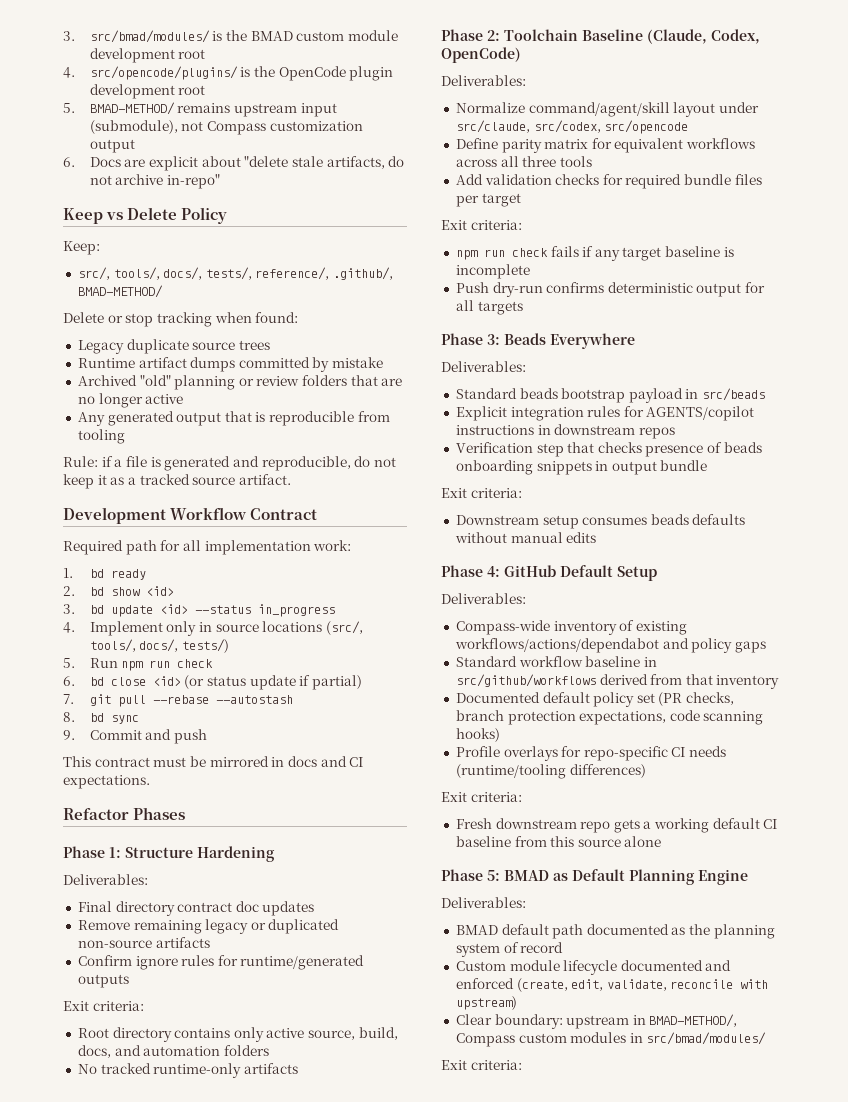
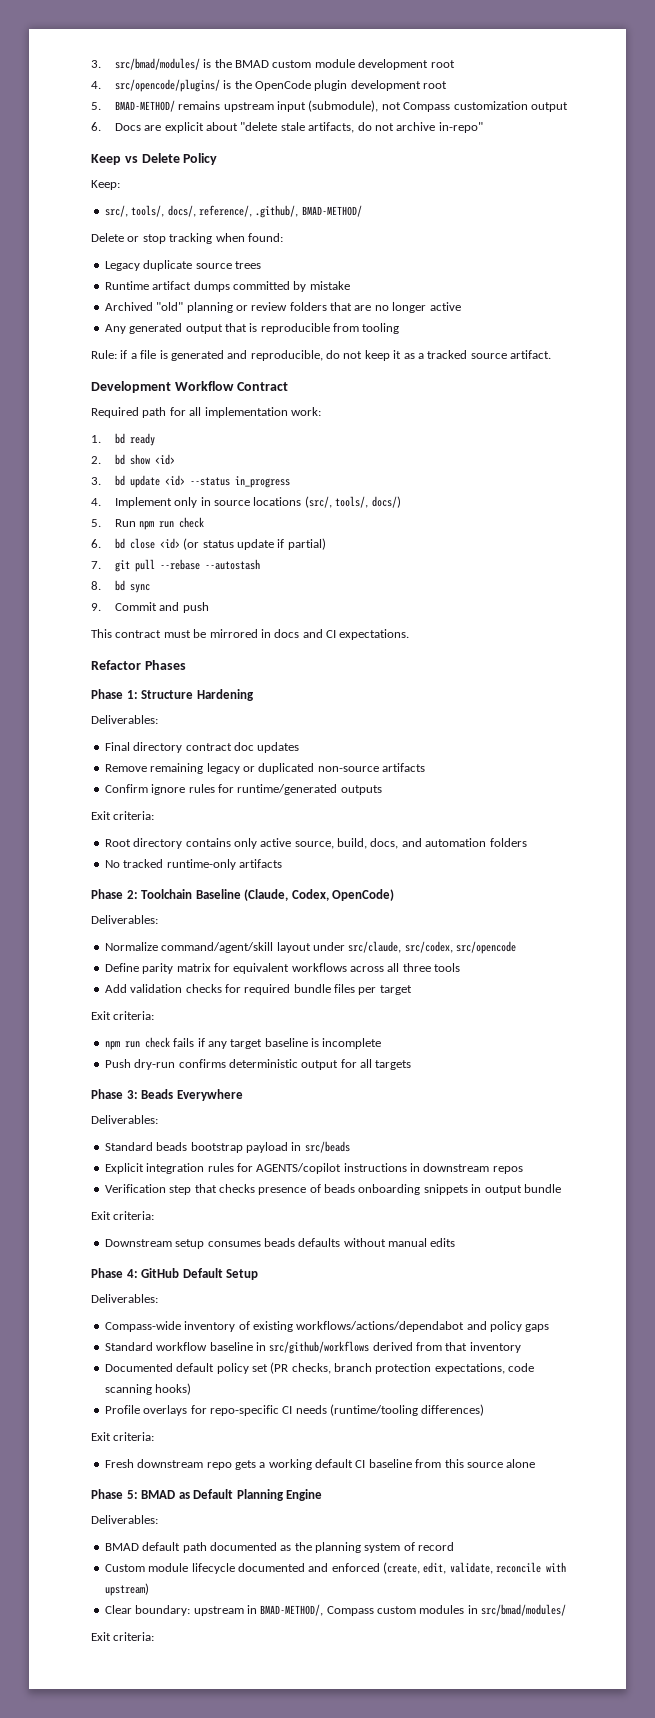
- src/, tools/, docs/, tests/, reference/, .github/, BMAD-METHOD/
+ src/, tools/, docs/, reference/, .github/, BMAD-METHOD/
- 4. Implement only in source locations (src/, tools/, docs/, tests/)
+ 4. Implement only in source locations (src/, tools/, docs/)

